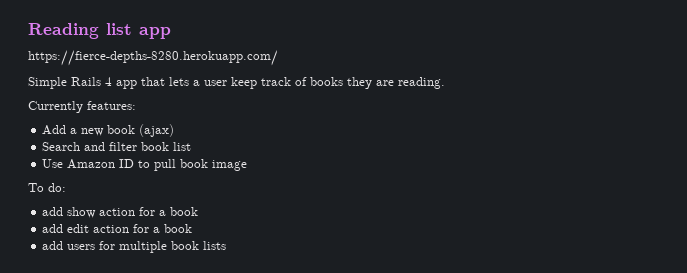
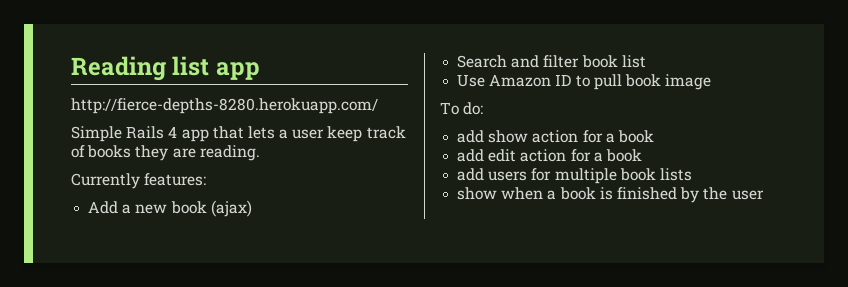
- https://fierce-depths-8280.herokuapp.com/
+ http://fierce-depths-8280.herokuapp.com/
+ show when a book is finished by the user

